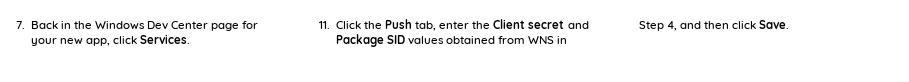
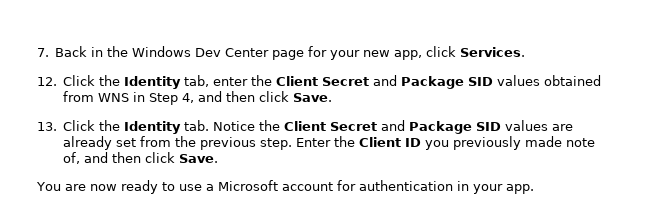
- 11. Click the Push tab, enter the Client secret and Package SID values obtained from WNS in Step 4, and then click Save.
+ 12. Click the Identity tab, enter the Client Secret and Package SID values obtained from WNS in Step 4, and then click Save.
+ 13. Click the Identity tab. Notice the Client Secret and Package SID values are already set from the previous step. Enter the Client ID you previously made note of, and then click Save.
+ You are now ready to use a Microsoft account for authentication in your app.

